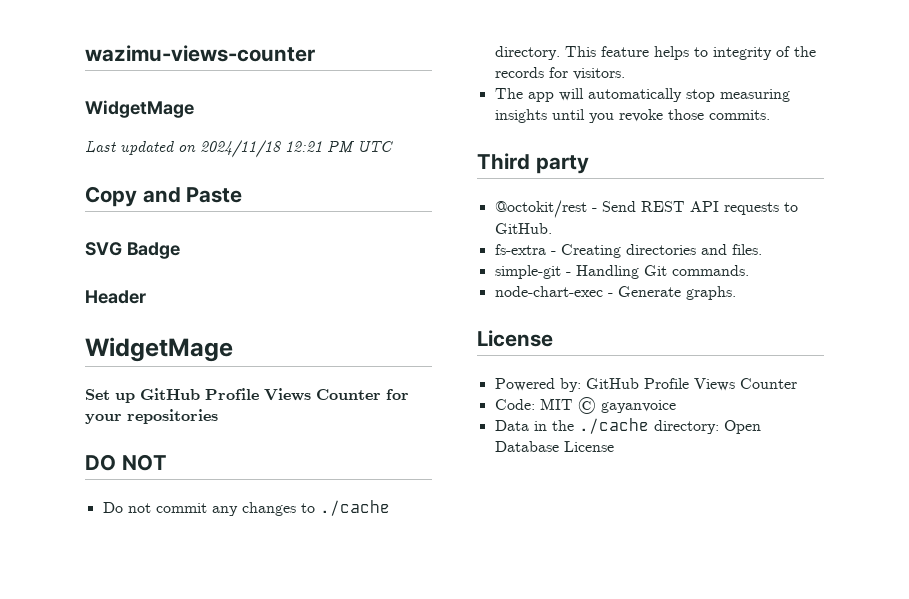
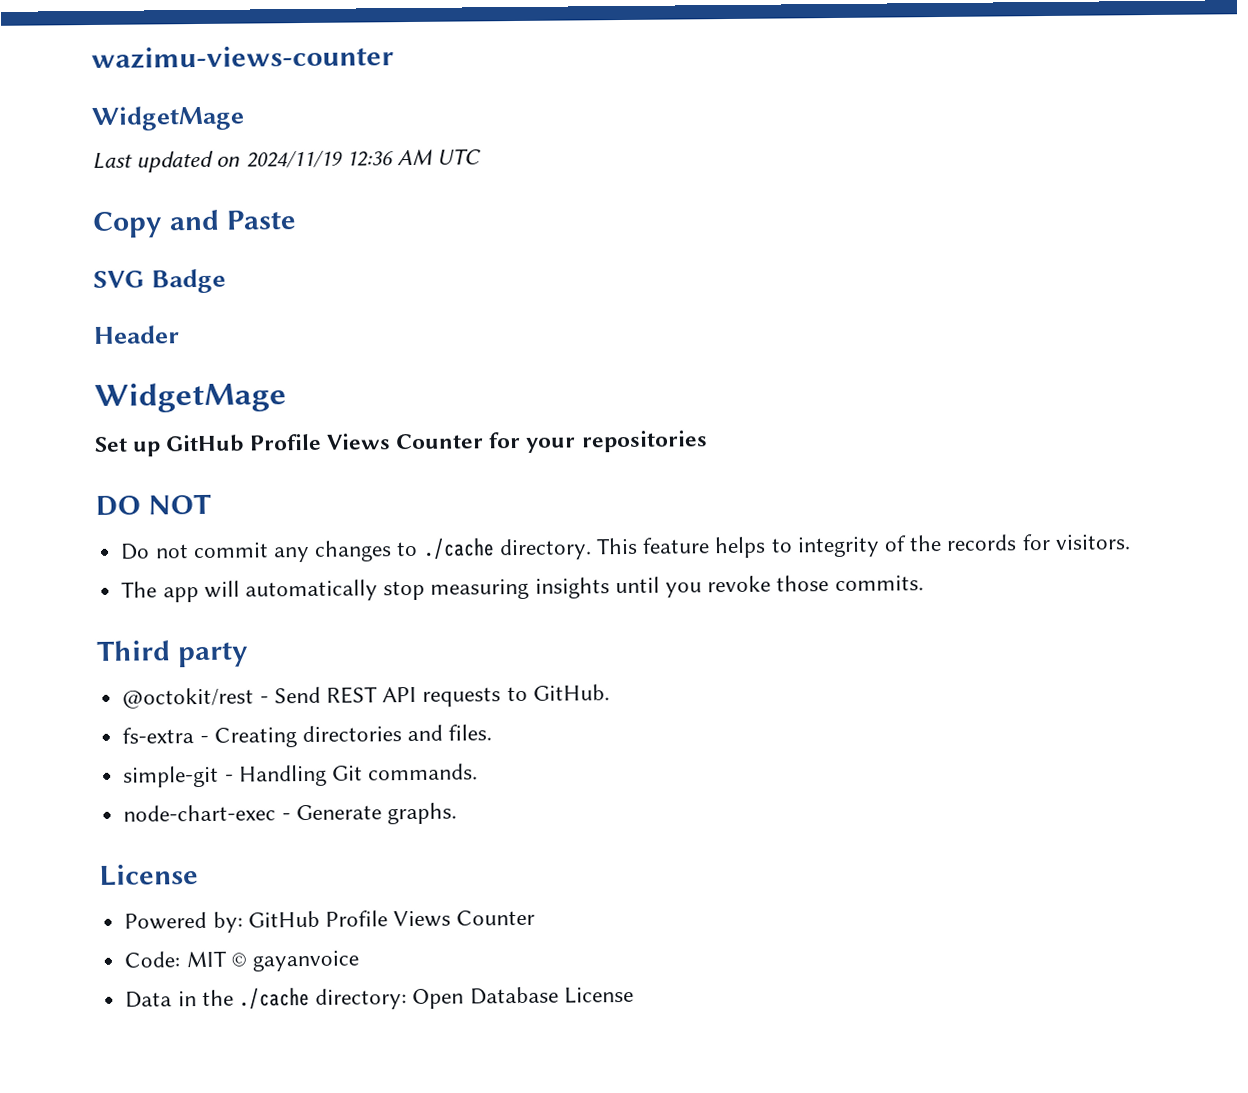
- Last updated on 2024/11/18 12:21 PM UTC
+ Last updated on 2024/11/19 12:36 AM UTC

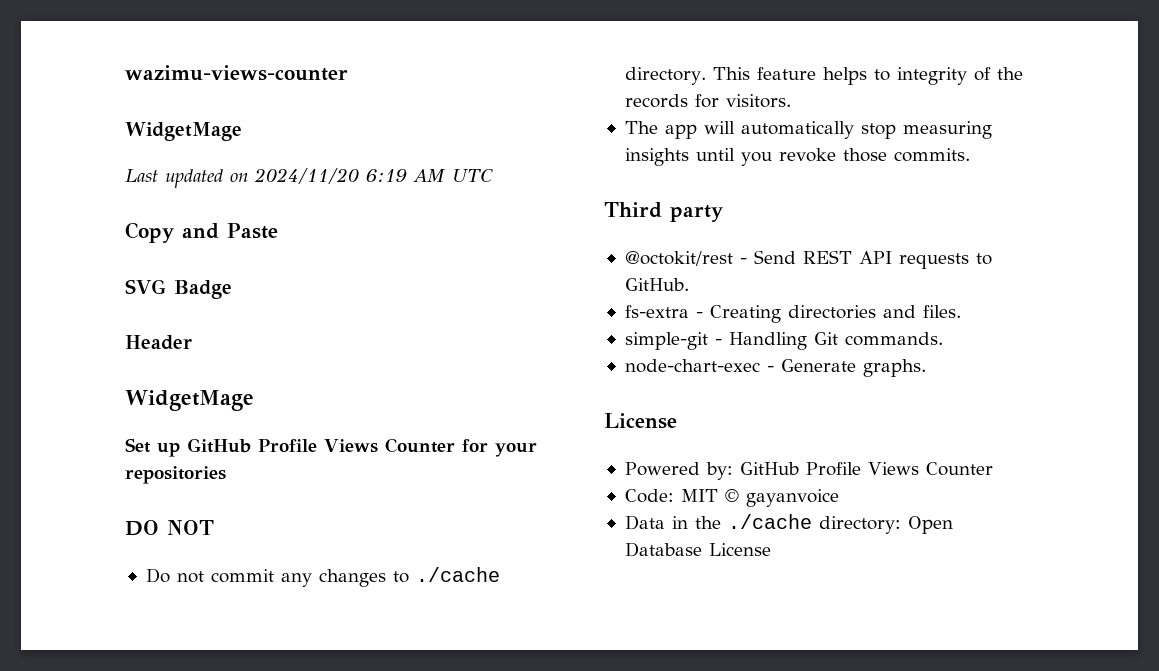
- Last updated on 2024/11/19 12:36 AM UTC
+ Last updated on 2024/11/20 6:19 AM UTC

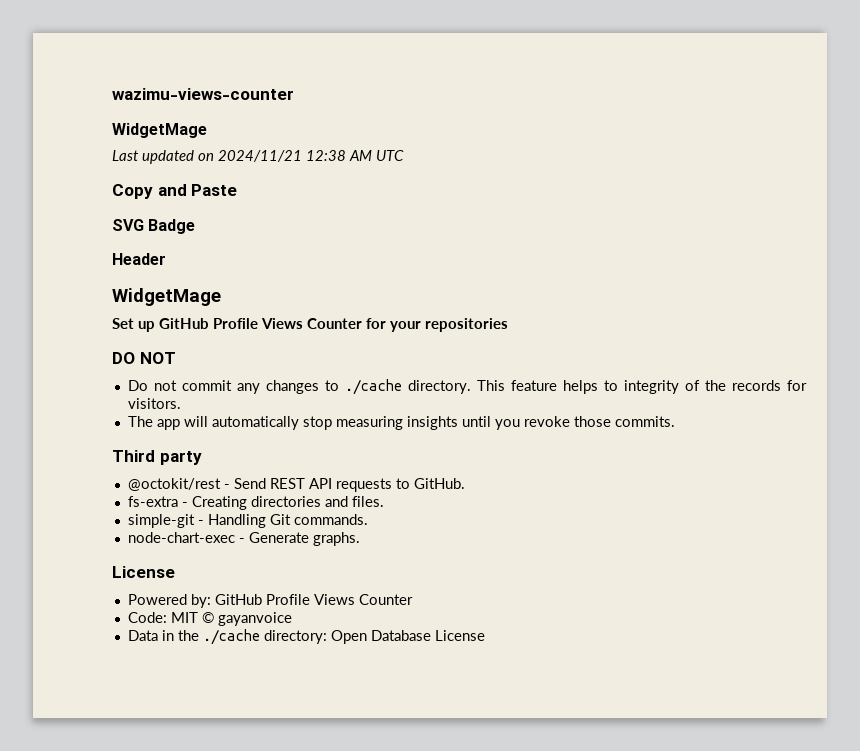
- Last updated on 2024/11/20 6:19 AM UTC
+ Last updated on 2024/11/21 12:38 AM UTC

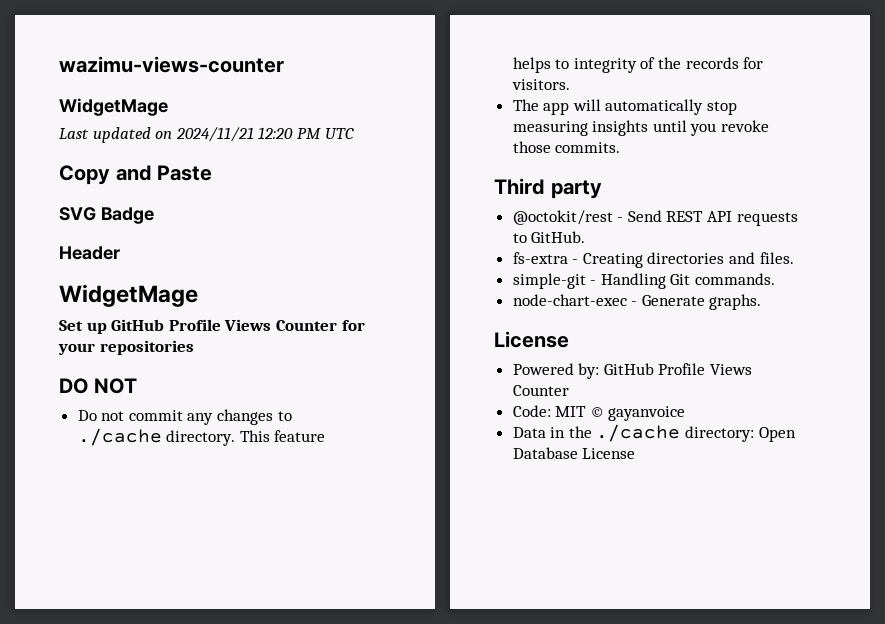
- Last updated on 2024/11/21 12:38 AM UTC
+ Last updated on 2024/11/21 12:20 PM UTC

